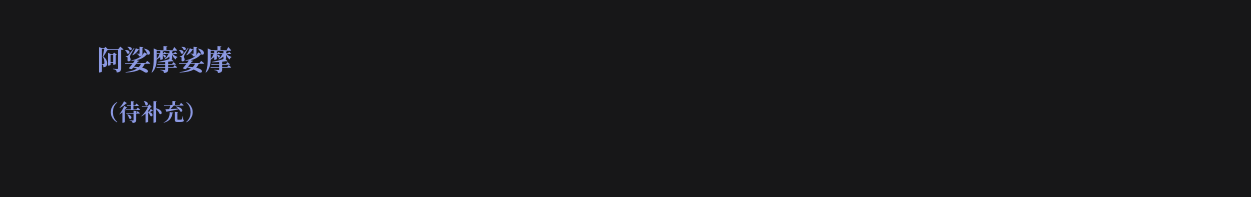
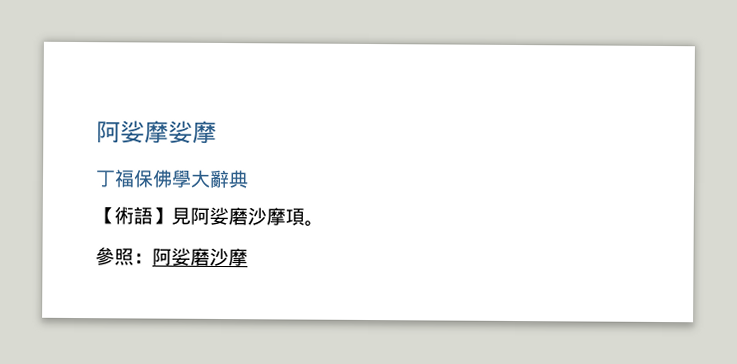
- （待补充）
+ 丁福保佛學大辭典
+ 【術語】見阿娑磨沙摩項。
+ 參照：阿娑磨沙摩

